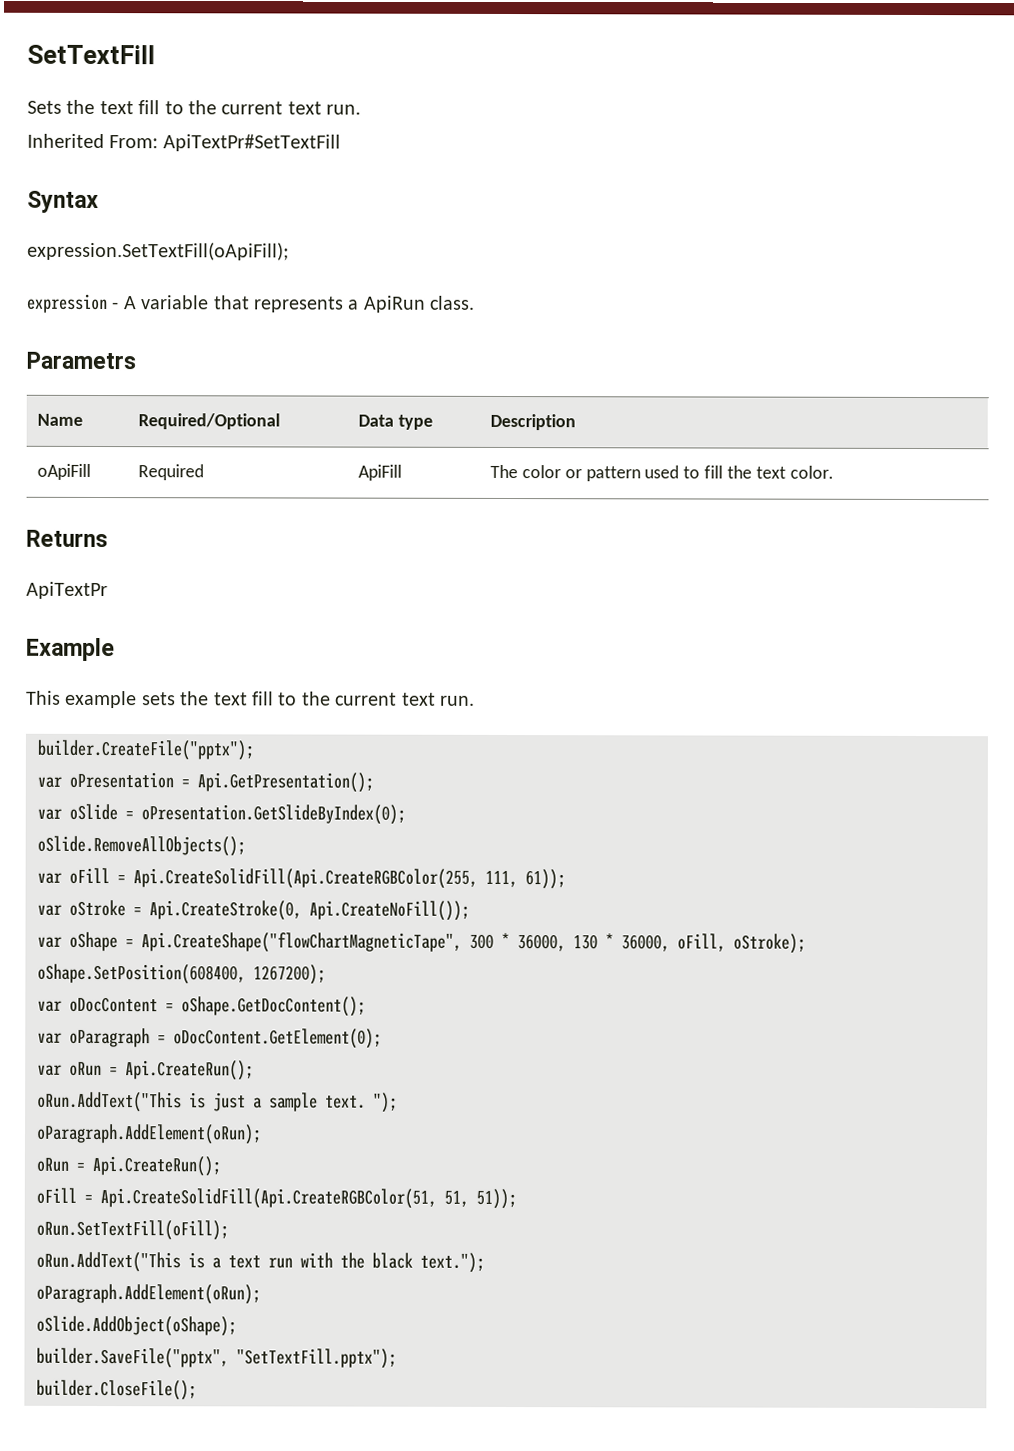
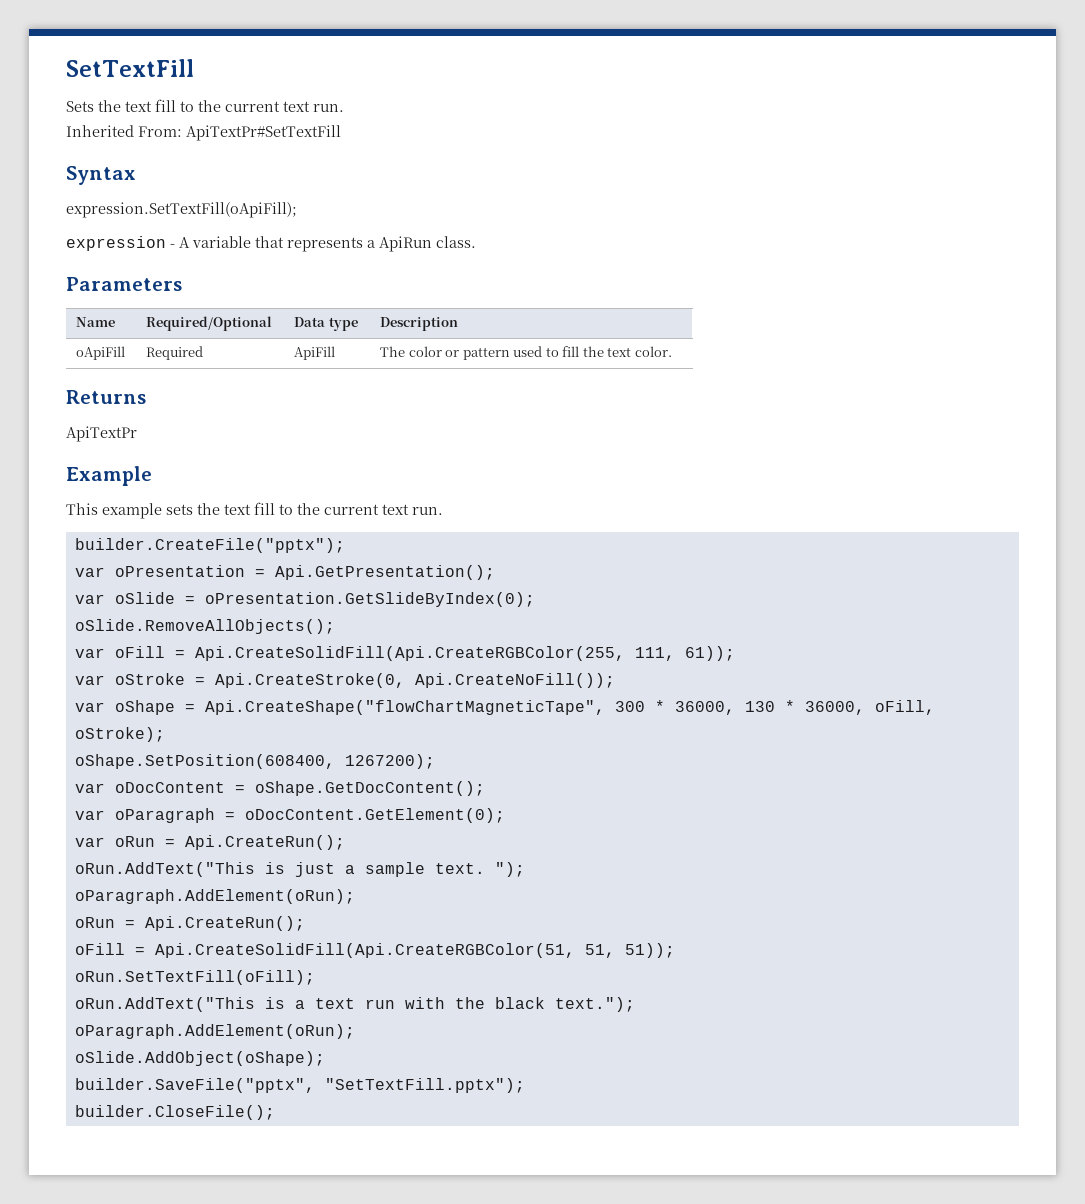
- Parametrs
+ Parameters

